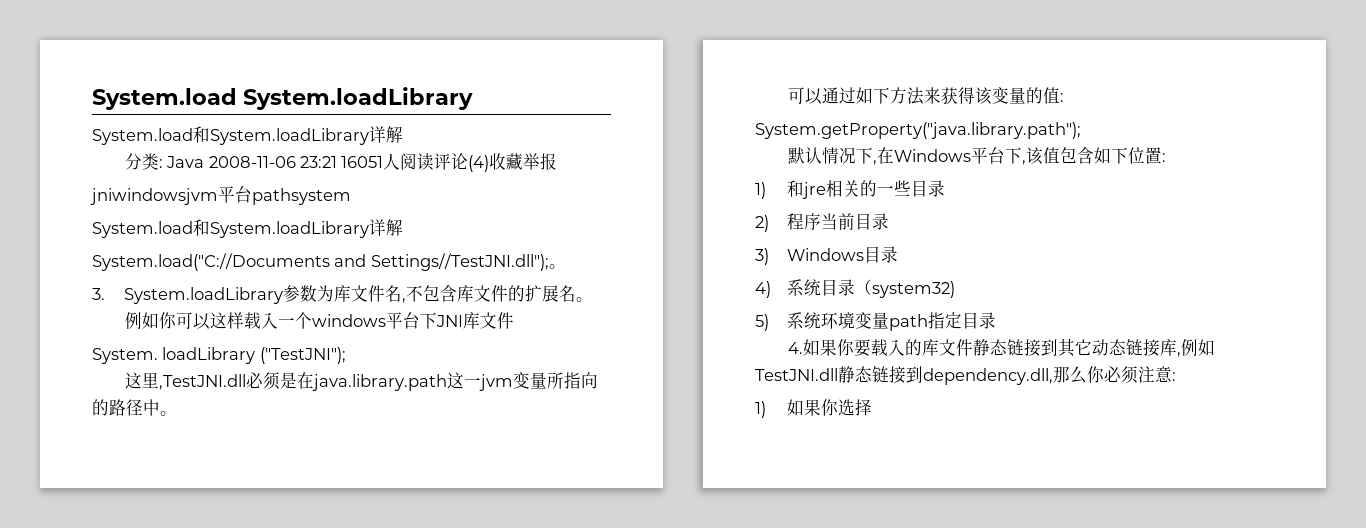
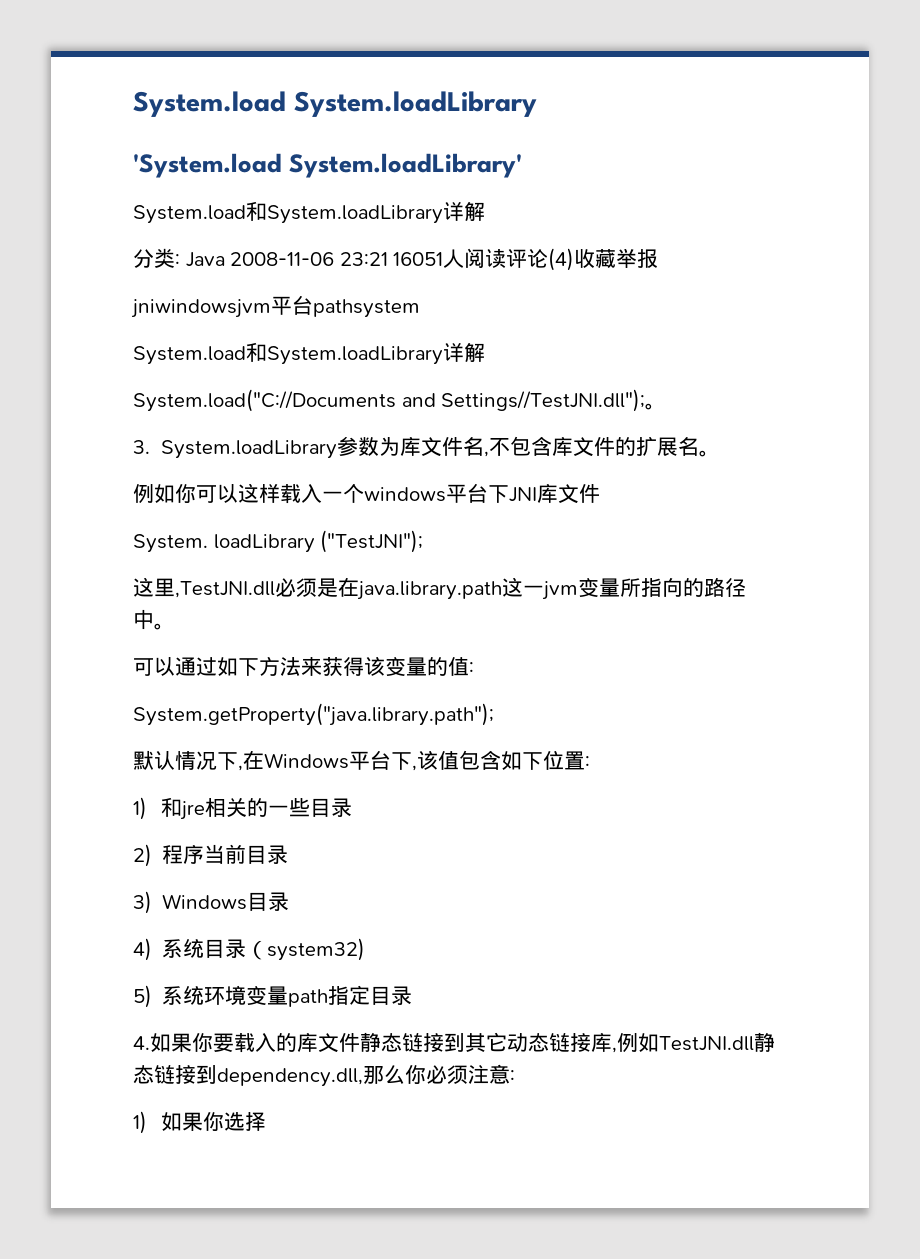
+ 'System.load System.loadLibrary'

